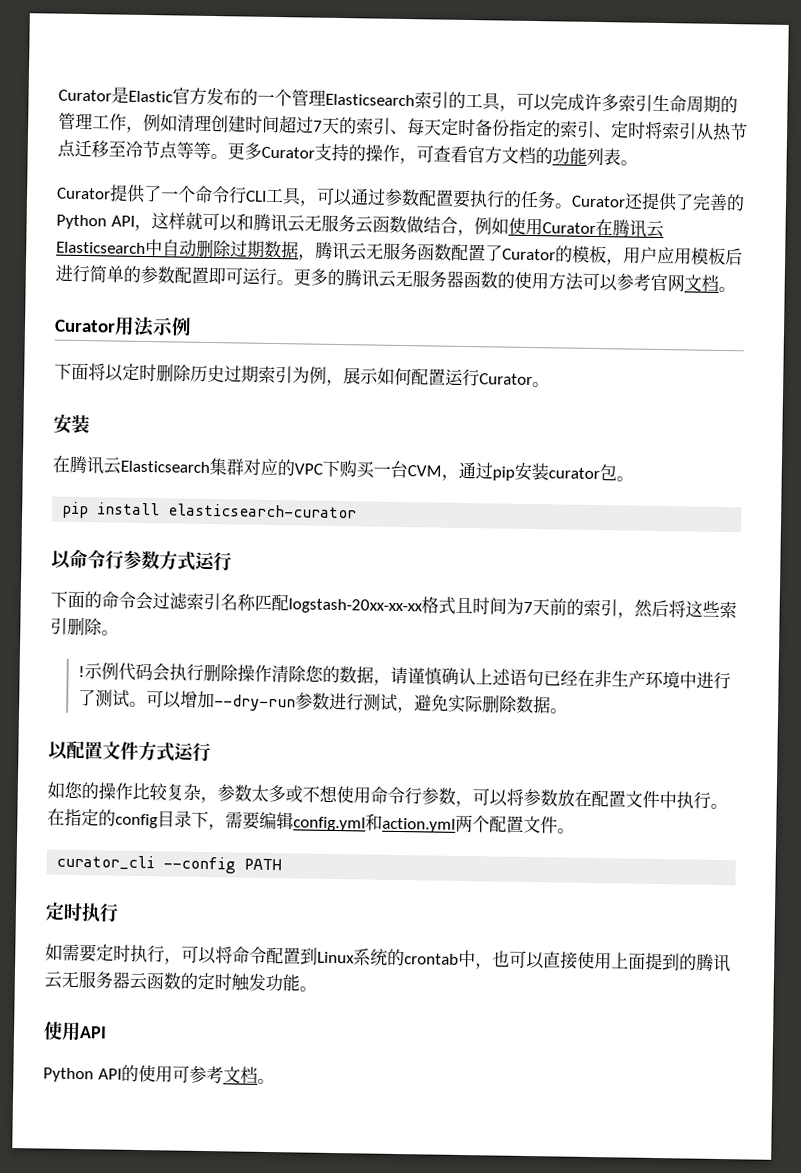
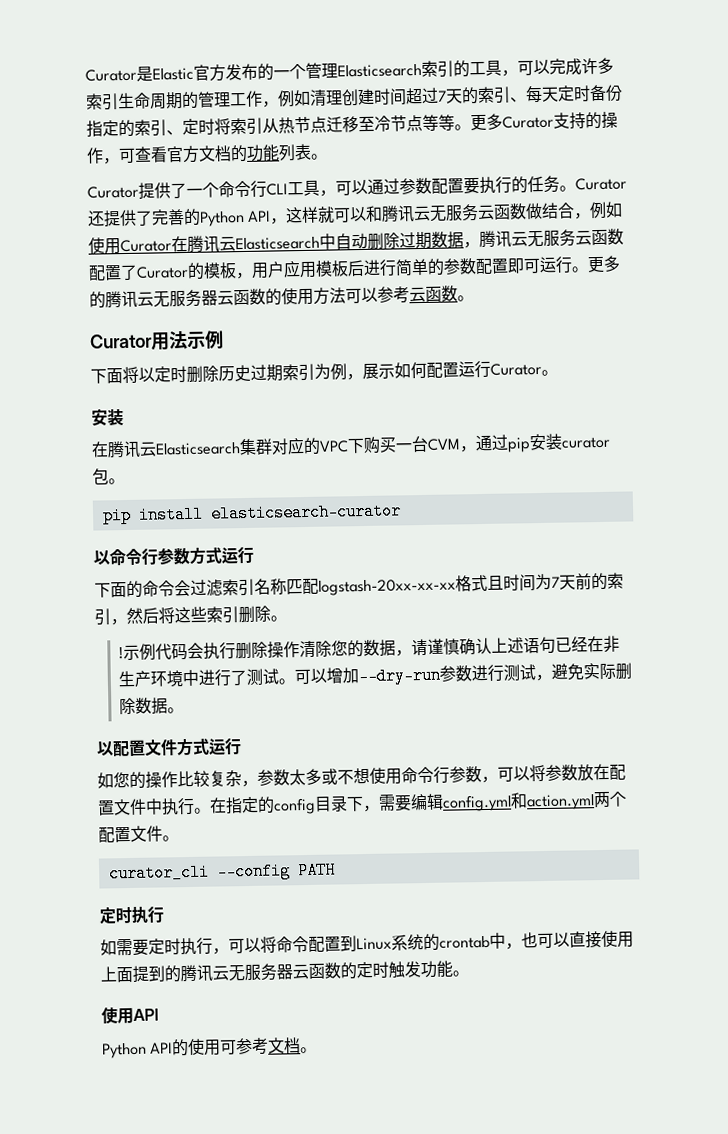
- Curator还提供了完善的Python API，这样就可以和腾讯云无服务云函数做结合，例如使用Curator在腾讯云Elasticsearch中自动删除过期数据，腾讯云无服务函数配置了Curator的模板，用户应用模板后进行简单的参数配置即可运行。
+ Curator还提供了完善的Python API，这样就可以和腾讯云无服务云函数做结合，例如使用Curator在腾讯云Elasticsearch中自动删除过期数据，腾讯云无服务云函数配置了Curator的模板，用户应用模板后进行简单的参数配置即可运行。
- 更多的腾讯云无服务器函数的使用方法可以参考官网文档。
+ 更多的腾讯云无服务器云函数的使用方法可以参考云函数。

